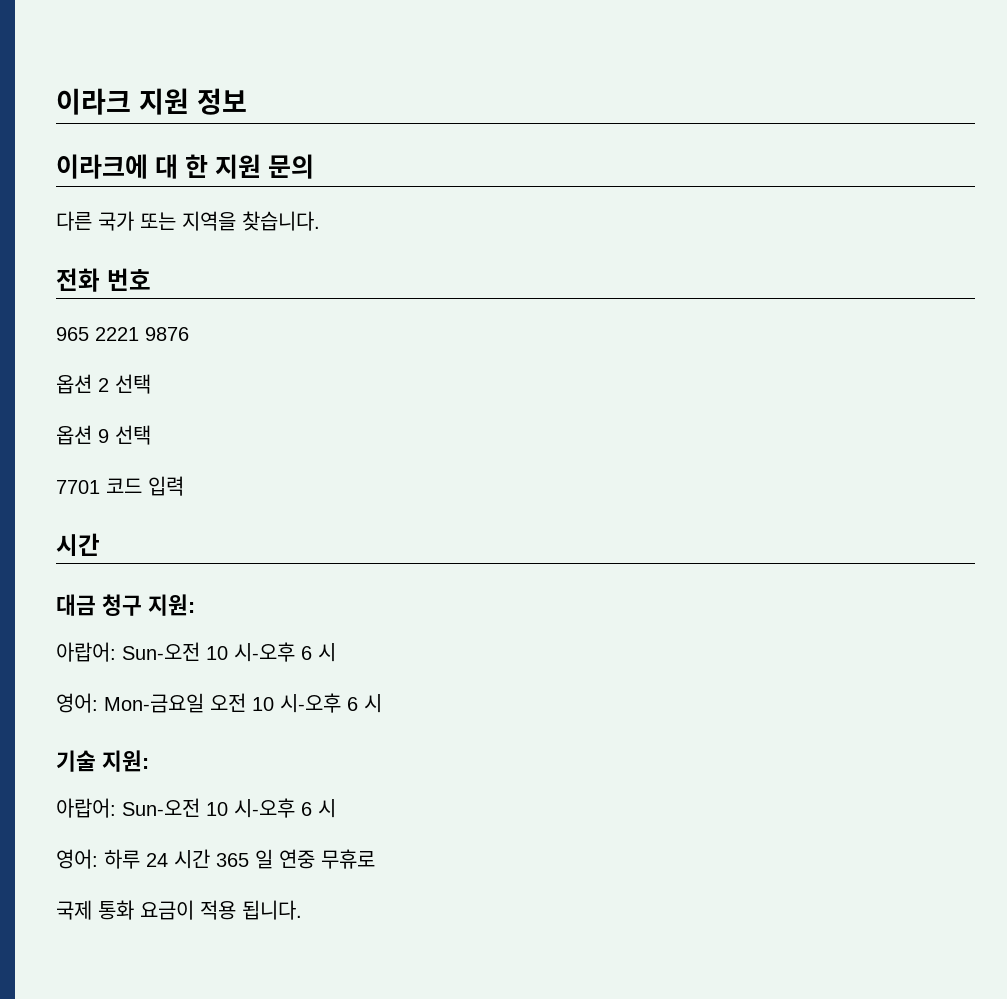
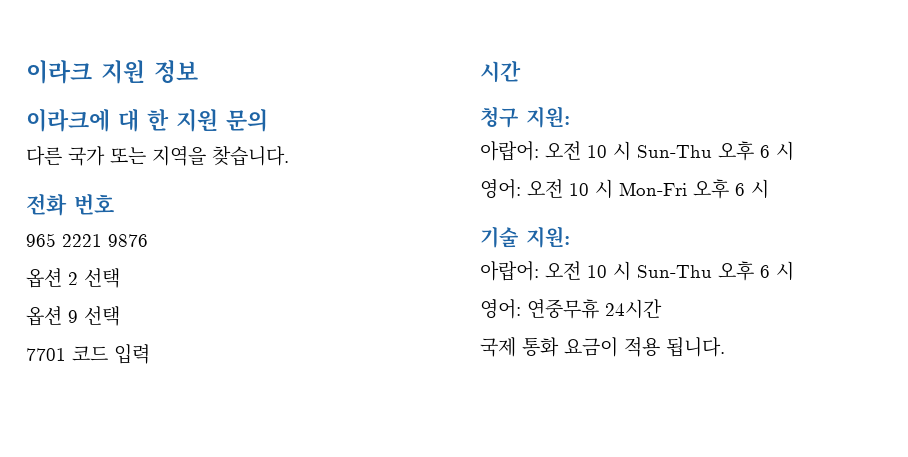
- 대금 청구 지원:
- 아랍어: Sun-오전 10 시-오후 6 시
- 영어: Mon-금요일 오전 10 시-오후 6 시
+ 청구 지원:
+ 아랍어: 오전 10 시 Sun-Thu 오후 6 시
+ 영어: 오전 10 시 Mon-Fri 오후 6 시
  기술 지원:
- 아랍어: Sun-오전 10 시-오후 6 시
- 영어: 하루 24 시간 365 일 연중 무휴로
+ 아랍어: 오전 10 시 Sun-Thu 오후 6 시
+ 영어: 연중무휴 24시간

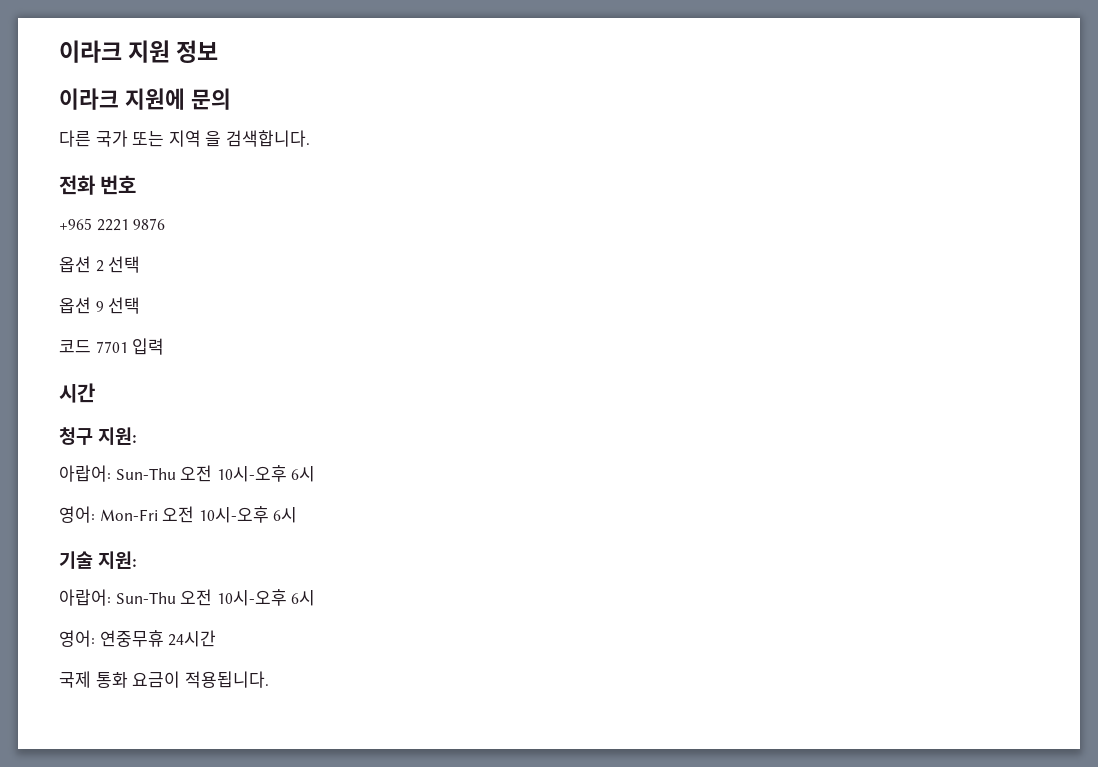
- 이라크에 대 한 지원 문의
+ 이라크 지원에 문의
- 다른 국가 또는 지역을 찾습니다.
+ 다른 국가 또는 지역 을 검색합니다.
- 965 2221 9876
+ +965 2221 9876
- 7701 코드 입력
+ 코드 7701 입력
  청구 지원:
- 아랍어: 오전 10 시 Sun-Thu 오후 6 시
- 영어: 오전 10 시 Mon-Fri 오후 6 시
+ 아랍어: Sun-Thu 오전 10시-오후 6시
+ 영어: Mon-Fri 오전 10시-오후 6시
  기술 지원:
- 아랍어: 오전 10 시 Sun-Thu 오후 6 시
+ 아랍어: Sun-Thu 오전 10시-오후 6시
- 국제 통화 요금이 적용 됩니다.
+ 국제 통화 요금이 적용됩니다.

